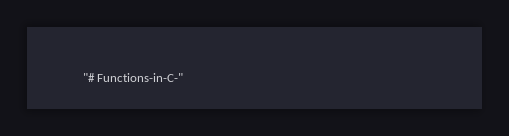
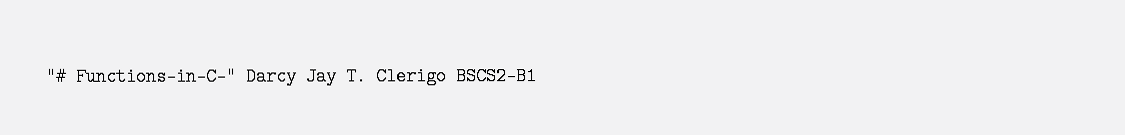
- "# Functions-in-C-"
+ "# Functions-in-C-" Darcy Jay T. Clerigo BSCS2-B1

